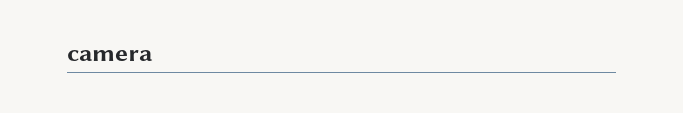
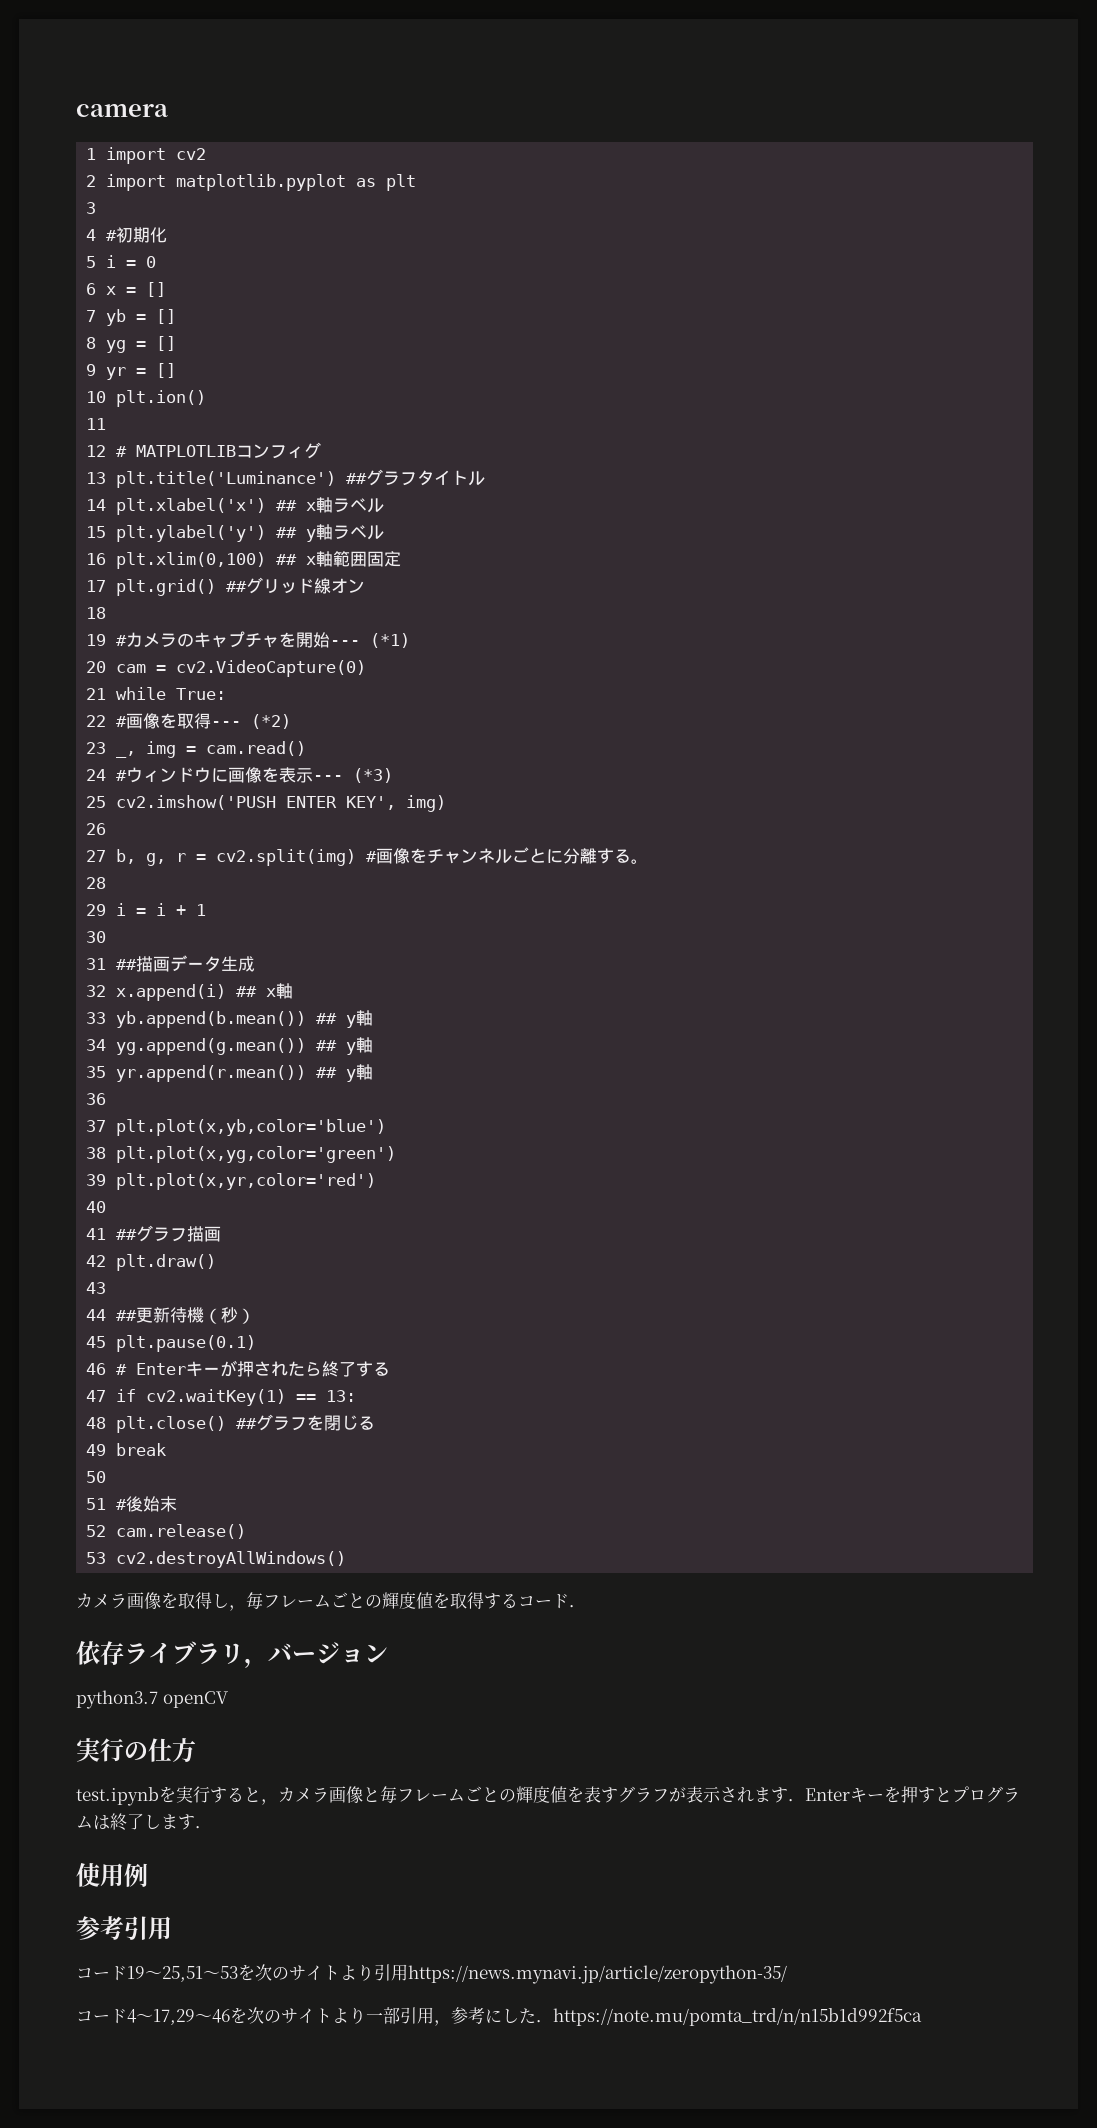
+ 1 import cv2
+ 2 import matplotlib.pyplot as plt
+ 3
+ 4 #初期化
+ 5 i = 0
+ 6 x = []
+ 7 yb = []
+ 8 yg = []
+ 9 yr = []
+ 10 plt.ion()
+ 11
+ 12 # MATPLOTLIBコンフィグ
+ 13 plt.title('Luminance') ##グラフタイトル
+ 14 plt.xlabel('x') ## x軸ラベル
+ 15 plt.ylabel('y') ## y軸ラベル
+ 16 plt.xlim(0,100) ## x軸範囲固定
+ 17 plt.grid() ##グリッド線オン
+ 18
+ 19 #カメラのキャプチャを開始--- (*1)
+ 20 cam = cv2.VideoCapture(0)
+ 21 while True:
+ 22 #画像を取得--- (*2)
+ 23 _, img = cam.read()
+ 24 #ウィンドウに画像を表示--- (*3)
+ 25 cv2.imshow('PUSH ENTER KEY', img)
+ 26
+ 27 b, g, r = cv2.split(img) #画像をチャンネルごとに分離する。
+ 28
+ 29 i = i + 1
+ 30
+ 31 ##描画データ生成
+ 32 x.append(i) ## x軸
+ 33 yb.append(b.mean()) ## y軸
+ 34 yg.append(g.mean()) ## y軸
+ 35 yr.append(r.mean()) ## y軸
+ 36
+ 37 plt.plot(x,yb,color='blue')
+ 38 plt.plot(x,yg,color='green')
+ 39 plt.plot(x,yr,color='red')
+ 40
+ 41 ##グラフ描画
+ 42 plt.draw()
+ 43
+ 44 ##更新待機（秒）
+ 45 plt.pause(0.1)
+ 46 # Enterキーが押されたら終了する
+ 47 if cv2.waitKey(1) == 13:
+ 48 plt.close() ##グラフを閉じる
+ 49 break
+ 50
+ 51 #後始末
+ 52 cam.release()
+ 53 cv2.destroyAllWindows()
+ カメラ画像を取得し，毎フレームごとの輝度値を取得するコード．
+ 依存ライブラリ，バージョン
+ python3.7 openCV
+ 実行の仕方
+ test.ipynbを実行すると，カメラ画像と毎フレームごとの輝度値を表すグラフが表示されます．Enterキーを押すとプログラムは終了します．
+ 使用例
+ 参考引用
+ コード19～25,51～53を次のサイトより引用https://news.mynavi.jp/article/zeropython-35/
+ コード4～17,29～46を次のサイトより一部引用，参考にした．https://note.mu/pomta_trd/n/n15b1d992f5ca

